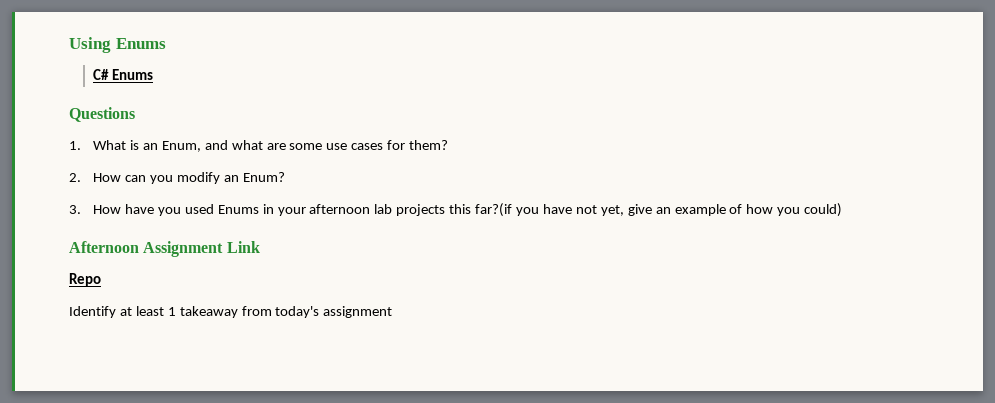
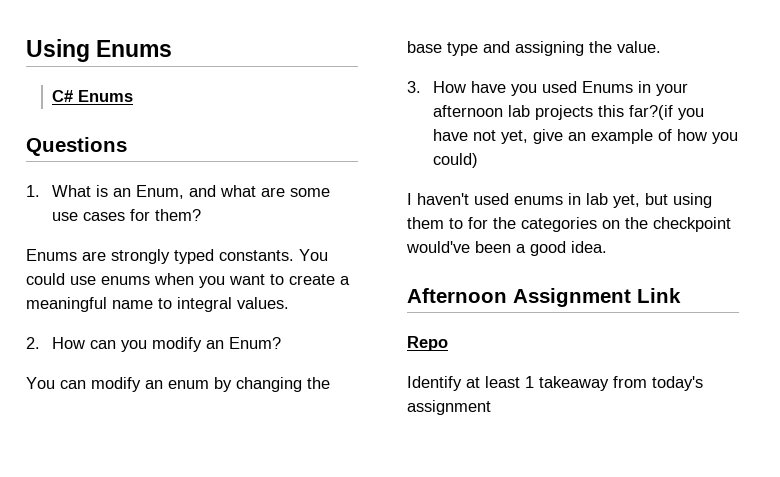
+ Enums are strongly typed constants. You could use enums when you want to create a meaningful name to integral values.
+ You can modify an enum by changing the base type and assigning the value.
+ I haven't used enums in lab yet, but using them to for the categories on the checkpoint would've been a good idea.

